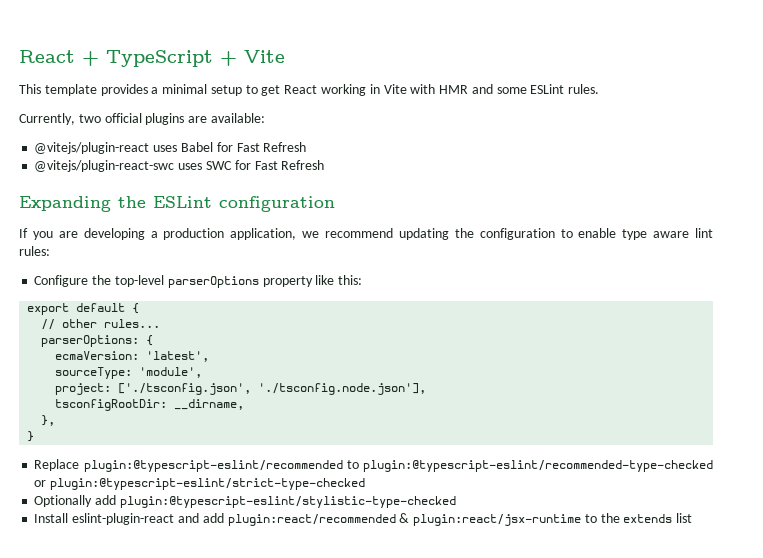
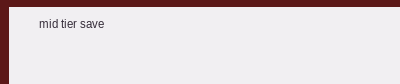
- React + TypeScript + Vite
- This template provides a minimal setup to get React working in Vite with HMR and some ESLint rules.
- Currently, two official plugins are available:
- @vitejs/plugin-react uses Babel for Fast Refresh
- @vitejs/plugin-react-swc uses SWC for Fast Refresh
- Expanding the ESLint configuration
- If you are developing a production application, we recommend updating the configuration to enable type aware lint rules:
- Configure the top-level parserOptions property like this:
- export default {
- // other rules...
- parserOptions: {
- ecmaVersion: 'latest',
- sourceType: 'module',
- project: ['./tsconfig.json', './tsconfig.node.json'],
- tsconfigRootDir: __dirname,
- },
- }
- Replace plugin:@typescript-eslint/recommended to plugin:@typescript-eslint/recommended-type-checked or plugin:@typescript-eslint/strict-type-checked
- Optionally add plugin:@typescript-eslint/stylistic-type-checked
- Install eslint-plugin-react and add plugin:react/recommended & plugin:react/jsx-runtime to the extends list
+ mid tier save

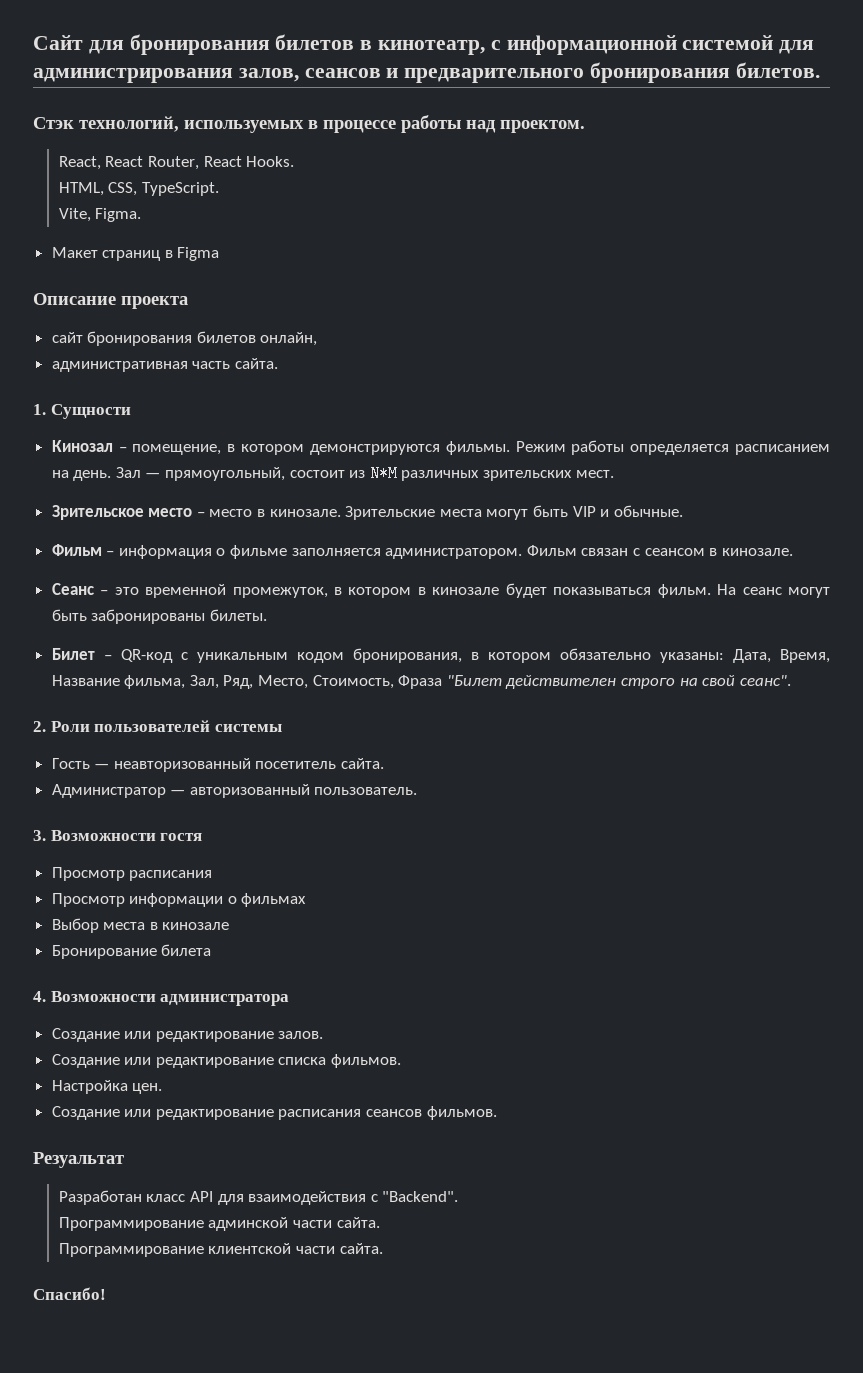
- mid tier save
+ Сайт для бронирования билетов в кинотеатр, с информационной системой для администрирования залов, сеансов и предварительного бронирования билетов.
+ Стэк технологий, используемых в процессе работы над проектом.
+ React, React Router, React Hooks.
+ HTML, CSS, TypeScript.
+ Vite, Figma.
+ Макет страниц в Figma
+ Описание проекта
+ сайт бронирования билетов онлайн,
+ административная часть сайта.
+ 1. Сущности
+ Кинозал – помещение, в котором демонстрируются фильмы. Режим работы определяется расписанием на день. Зал — прямоугольный, состоит из N*M различных зрительских мест.
+ Зрительское место – место в кинозале. Зрительские места могут быть VIP и обычные.
+ Фильм – информация о фильме заполняется администратором. Фильм связан с сеансом в кинозале.
+ Сеанс – это временной промежуток, в котором в кинозале будет показываться фильм. На сеанс могут быть забронированы билеты.
+ Билет – QR-код c уникальным кодом бронирования, в котором обязательно указаны: Дата, Время, Название фильма, Зал, Ряд, Место, Стоимость, Фраза "Билет действителен строго на свой сеанс".
+ 2. Роли пользователей системы
+ Гость — неавторизованный посетитель сайта.
+ Администратор — авторизованный пользователь.
+ 3. Возможности гостя
+ Просмотр расписания
+ Просмотр информации о фильмах
+ Выбор места в кинозале
+ Бронирование билета
+ 4. Возможности администратора
+ Создание или редактирование залов.
+ Создание или редактирование списка фильмов.
+ Настройка цен.
+ Создание или редактирование расписания сеансов фильмов.
+ Резуальтат
+ Разработан класс API для взаимодействия с "Backend".
+ Программирование админской части сайта.
+ Программирование клиентской части сайта.
+ Спасибо!

